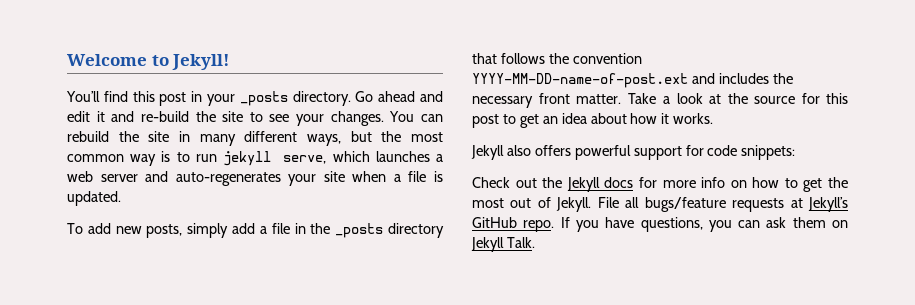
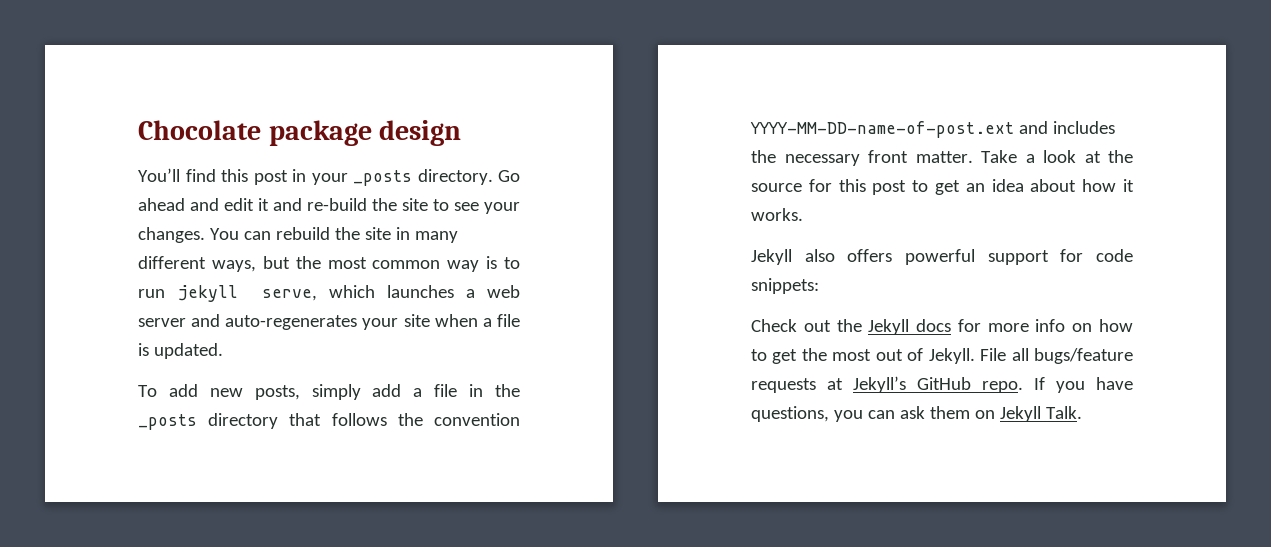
- Welcome to Jekyll!
+ Chocolate package design

